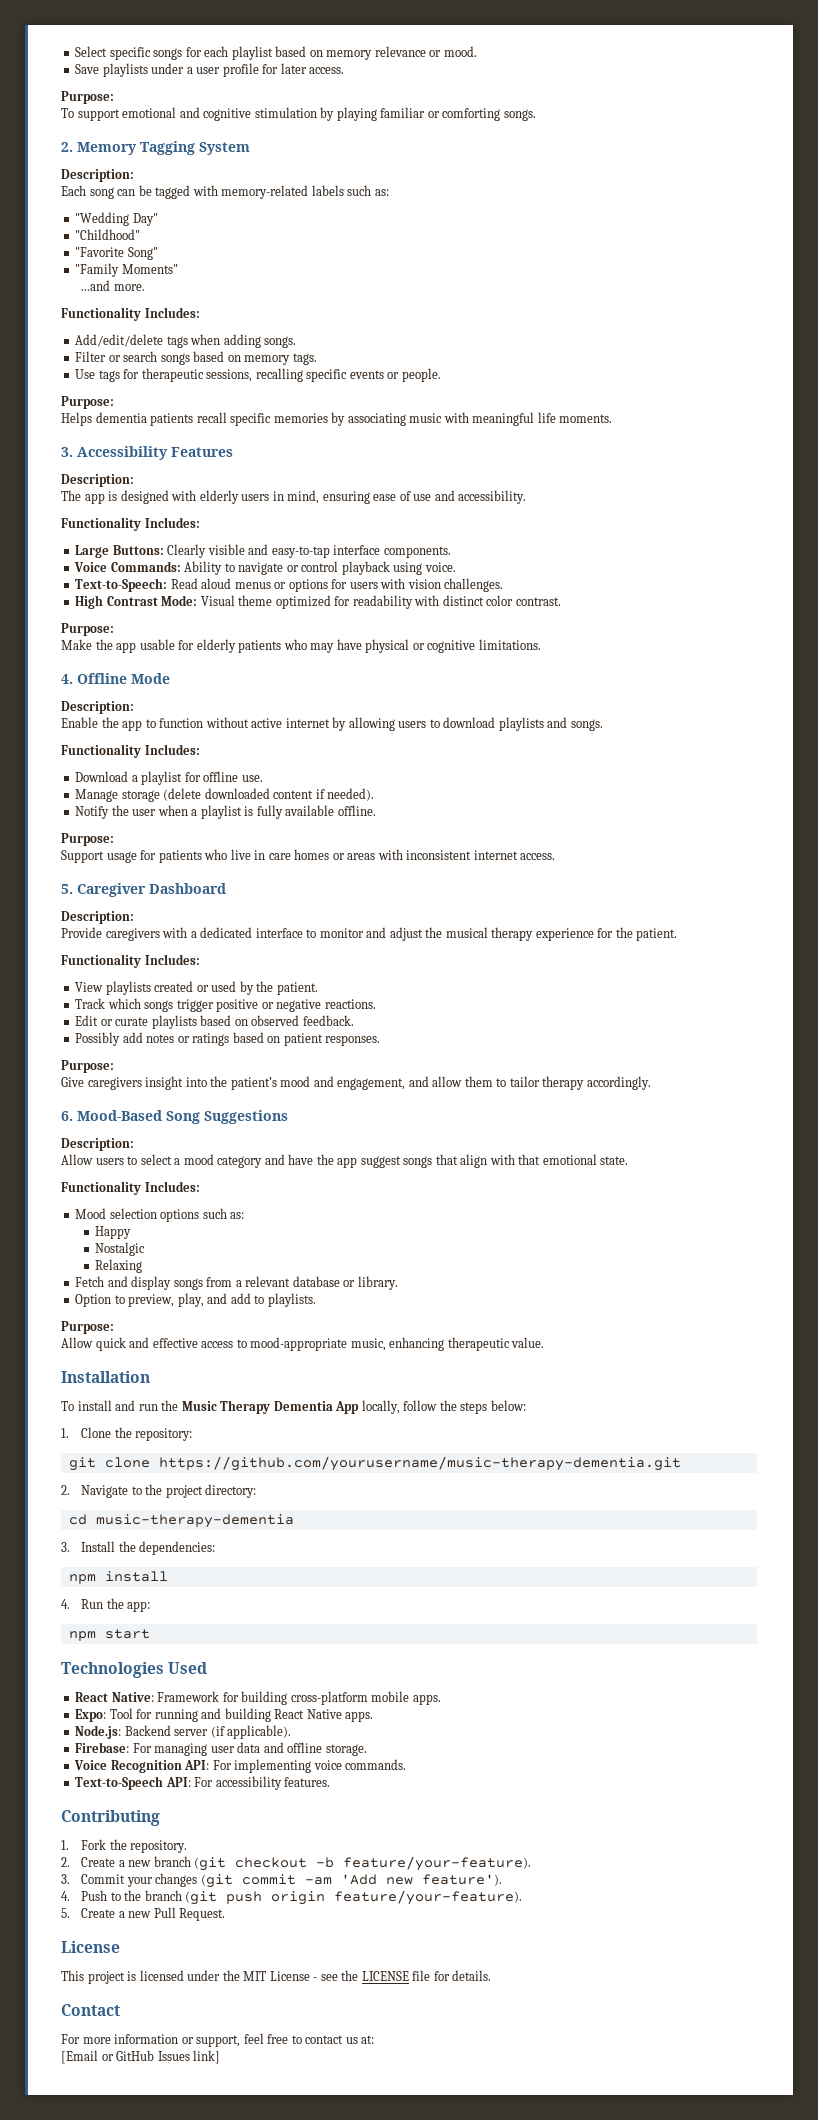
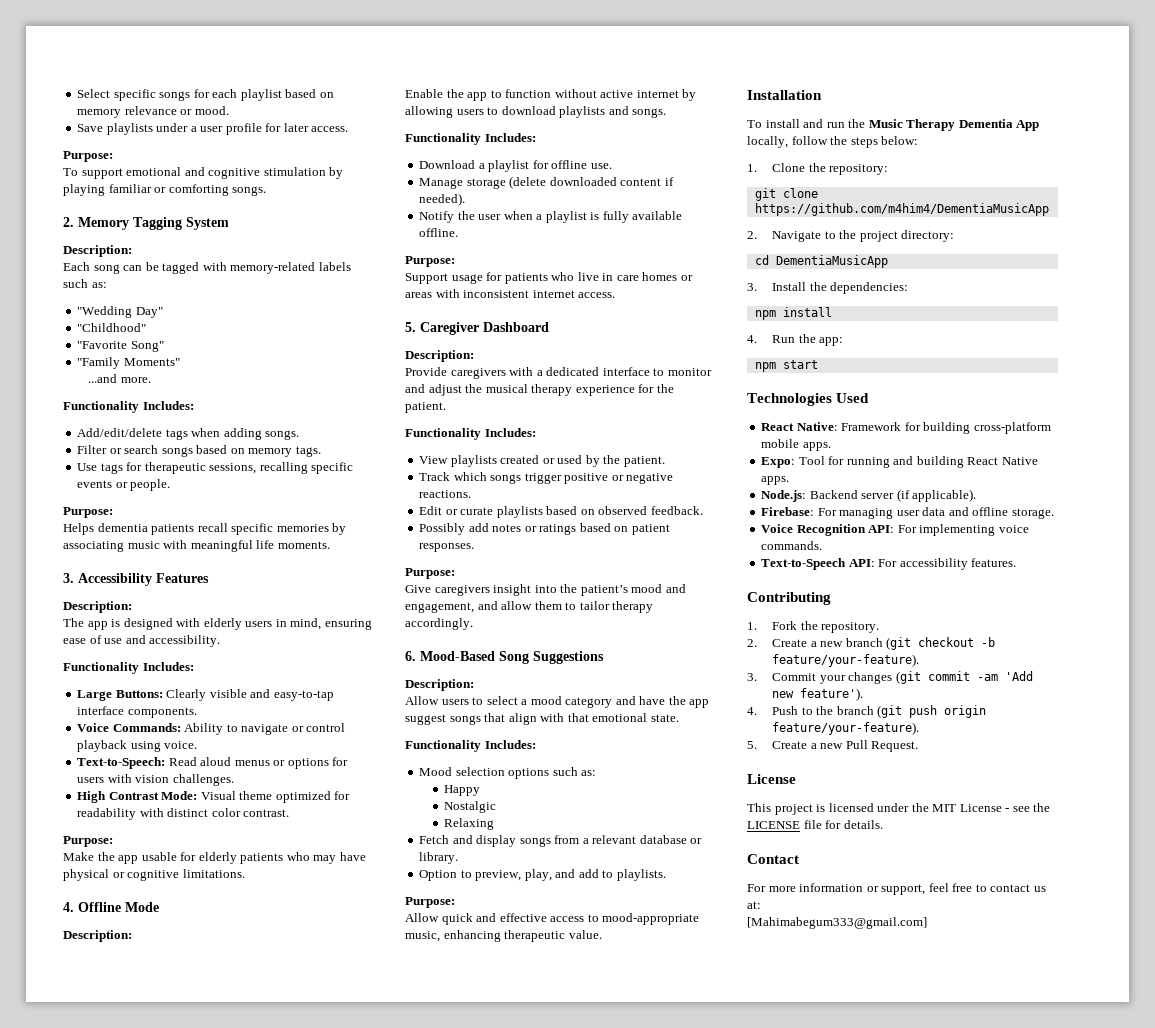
- git clone https://github.com/yourusername/music-therapy-dementia.git
+ git clone https://github.com/m4him4/DementiaMusicApp
- cd music-therapy-dementia
+ cd DementiaMusicApp
- [Email or GitHub Issues link]
+ [Mahimabegum333@gmail.com]

